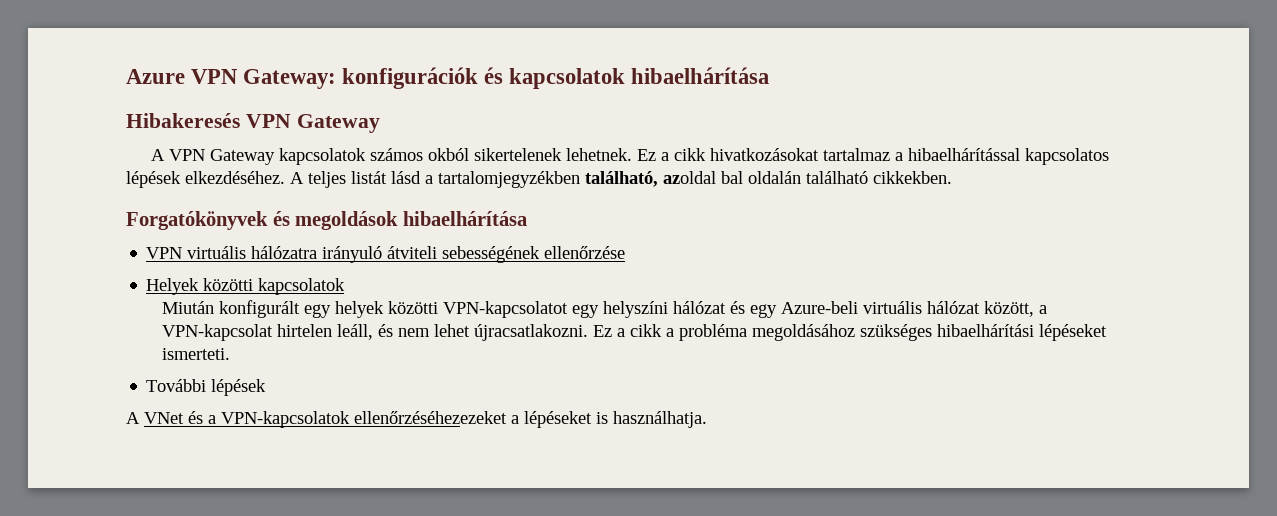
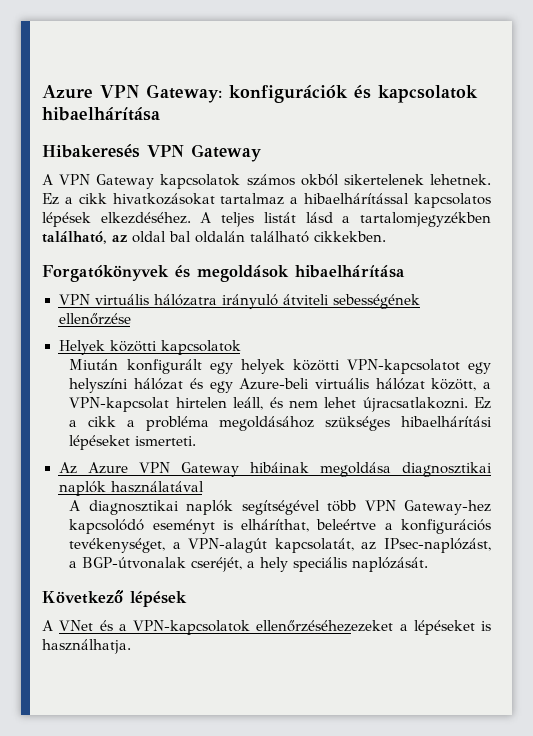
- A teljes listát lásd a tartalomjegyzékben található, azoldal bal oldalán található cikkekben.
+ A teljes listát lásd a tartalomjegyzékben található, az oldal bal oldalán található cikkekben.
- További lépések
+ Az Azure VPN Gateway hibáinak megoldása diagnosztikai naplók használatával
+ A diagnosztikai naplók segítségével több VPN Gateway-hez kapcsolódó eseményt is elháríthat, beleértve a konfigurációs tevékenységet, a VPN-alagút kapcsolatát, az IPsec-naplózást, a BGP-útvonalak cseréjét, a hely speciális naplózását.
+ Következő lépések

